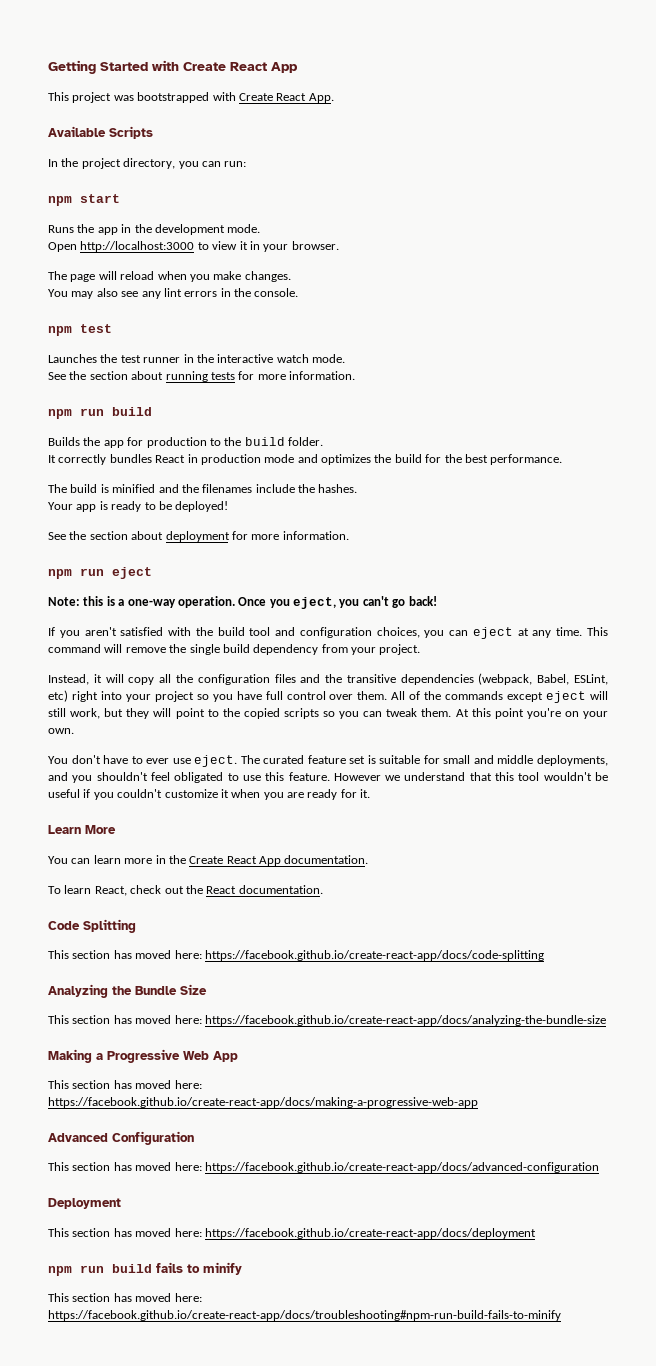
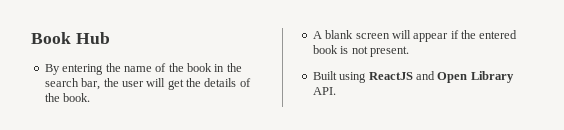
- Getting Started with Create React App
- This project was bootstrapped with Create React App.
- Available Scripts
- In the project directory, you can run:
- npm start
- Runs the app in the development mode.
- Open http://localhost:3000 to view it in your browser.
- The page will reload when you make changes.
- You may also see any lint errors in the console.
- npm test
- Launches the test runner in the interactive watch mode.
- See the section about running tests for more information.
- npm run build
- Builds the app for production to the build folder.
- It correctly bundles React in production mode and optimizes the build for the best performance.
- The build is minified and the filenames include the hashes.
- Your app is ready to be deployed!
- See the section about deployment for more information.
- npm run eject
- Note: this is a one-way operation. Once you eject, you can't go back!
- If you aren't satisfied with the build tool and configuration choices, you can eject at any time. This command will remove the single build dependency from your project.
- Instead, it will copy all the configuration files and the transitive dependencies (webpack, Babel, ESLint, etc) right into your project so you have full control over them. All of the commands except eject will still work, but they will point to the copied scripts so you can tweak them. At this point you're on your own.
- You don't have to ever use eject. The curated feature set is suitable for small and middle deployments, and you shouldn't feel obligated to use this feature. However we understand that this tool wouldn't be useful if you couldn't customize it when you are ready for it.
- Learn More
- You can learn more in the Create React App documentation.
- To learn React, check out the React documentation.
- Code Splitting
- This section has moved here: https://facebook.github.io/create-react-app/docs/code-splitting
- Analyzing the Bundle Size
- This section has moved here: https://facebook.github.io/create-react-app/docs/analyzing-the-bundle-size
- Making a Progressive Web App
- This section has moved here: https://facebook.github.io/create-react-app/docs/making-a-progressive-web-app
- Advanced Configuration
- This section has moved here: https://facebook.github.io/create-react-app/docs/advanced-configuration
- Deployment
- This section has moved here: https://facebook.github.io/create-react-app/docs/deployment
- npm run build fails to minify
- This section has moved here: https://facebook.github.io/create-react-app/docs/troubleshooting#npm-run-build-fails-to-minify
+ Book Hub
+ By entering the name of the book in the search bar, the user will get the details of the book.
+ A blank screen will appear if the entered book is not present.
+ Built using ReactJS and Open Library API.

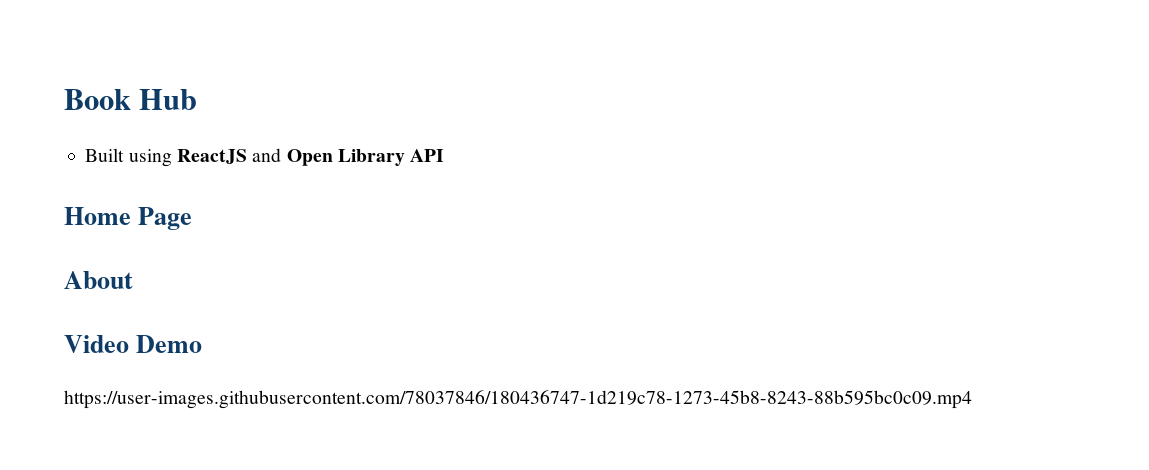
- By entering the name of the book in the search bar, the user will get the details of the book.
- A blank screen will appear if the entered book is not present.
- Built using ReactJS and Open Library API.
+ Built using ReactJS and Open Library API
+ Home Page
+ About
+ Video Demo
+ https://user-images.githubusercontent.com/78037846/180436747-1d219c78-1273-45b8-8243-88b595bc0c09.mp4

